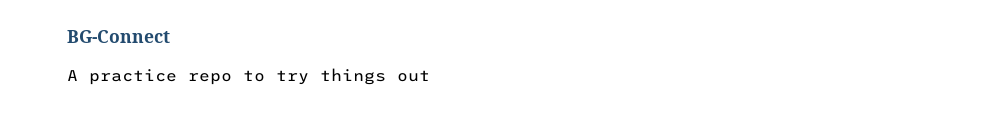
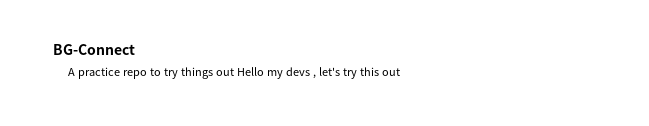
- A practice repo to try things out
+ A practice repo to try things out Hello my devs , let's try this out

